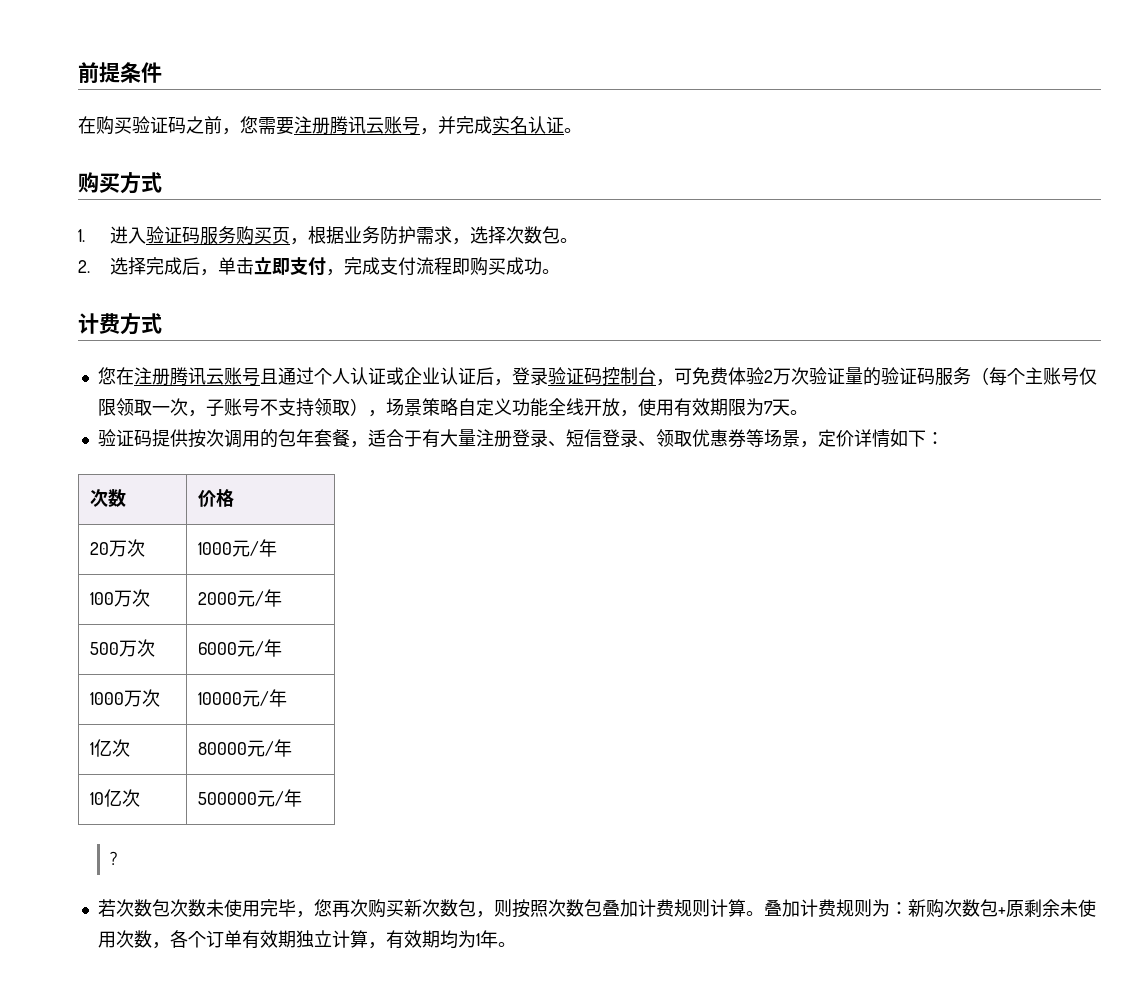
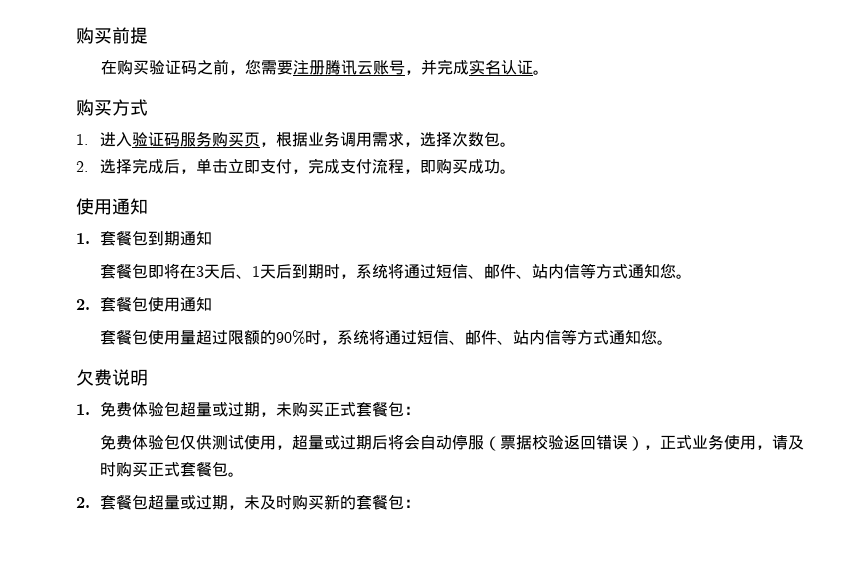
- 前提条件
+ 购买前提
- 1.进入验证码服务购买页，根据业务防护需求，选择次数包。
+ 1.进入验证码服务购买页，根据业务调用需求，选择次数包。
- 2.选择完成后，单击立即支付，完成支付流程即购买成功。
- 计费方式
- 您在注册腾讯云账号且通过个人认证或企业认证后，登录验证码控制台，可免费体验2万次验证量的验证码服务（每个主账号仅限领取一次，子账号不支持领取），场景策略自定义功能全线开放，使用有效期限为7天。
- 验证码提供按次调用的包年套餐，适合于有大量注册登录、短信登录、领取优惠券等场景，定价详情如下：
- 次数 | 价格
- 20万次 | 1000元/年
- 100万次 | 2000元/年
- 500万次 | 6000元/年
- 1000万次 | 10000元/年
- 1亿次 | 80000元/年
- 10亿次 | 500000元/年
- ?
- 若次数包次数未使用完毕，您再次购买新次数包，则按照次数包叠加计费规则计算。叠加计费规则为：新购次数包+原剩余未使用次数，各个订单有效期独立计算，有效期均为1年。
+ 2.选择完成后，单击立即支付，完成支付流程，即购买成功。
+ 使用通知
+ 1.套餐包到期通知
+ 套餐包即将在3天后、1天后到期时，系统将通过短信、邮件、站内信等方式通知您。
+ 2.套餐包使用通知
+ 套餐包使用量超过限额的90%时，系统将通过短信、邮件、站内信等方式通知您。
+ 欠费说明
+ 1.免费体验包超量或过期，未购买正式套餐包：
+ 免费体验包仅供测试使用，超量或过期后将会自动停服（票据校验返回错误），正式业务使用，请及时购买正式套餐包。
+ 2.套餐包超量或过期，未及时购买新的套餐包：

